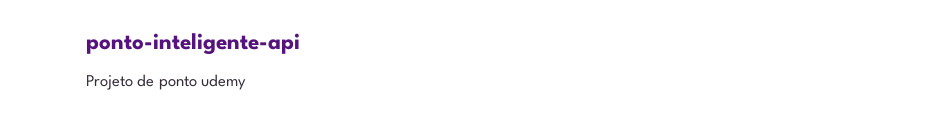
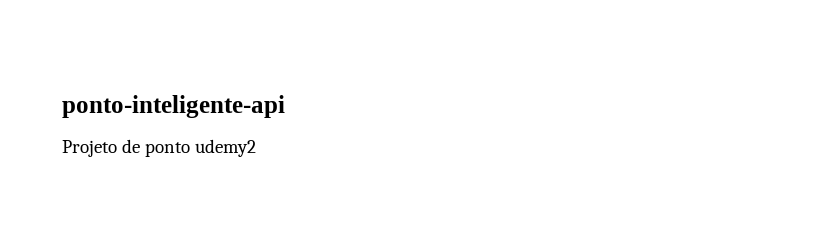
- Projeto de ponto udemy
+ Projeto de ponto udemy2

